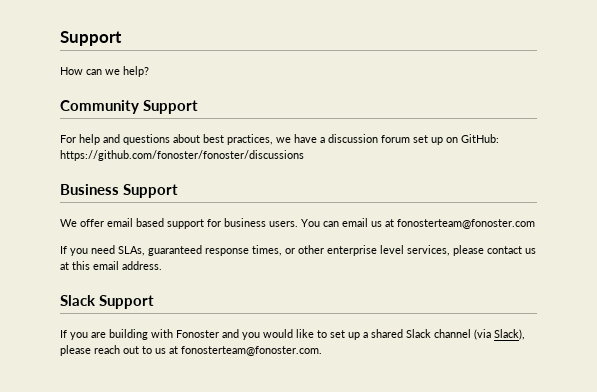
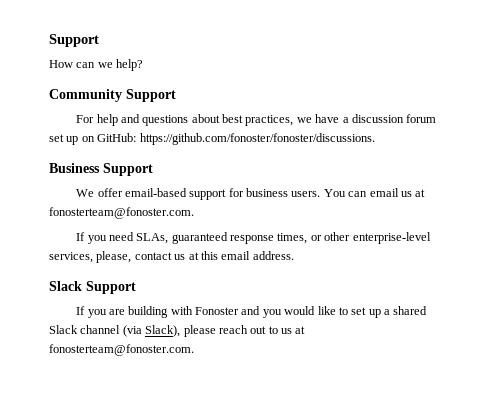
- For help and questions about best practices, we have a discussion forum set up on GitHub: https://github.com/fonoster/fonoster/discussions
+ For help and questions about best practices, we have a discussion forum set up on GitHub: https://github.com/fonoster/fonoster/discussions.
- We offer email based support for business users.
+ We offer email-based support for business users.
- You can email us at fonosterteam@fonoster.com
+ You can email us at fonosterteam@fonoster.com.
- If you need SLAs, guaranteed response times, or other enterprise level services, please contact us at this email address.
+ If you need SLAs, guaranteed response times, or other enterprise-level services, please, contact us at this email address.

